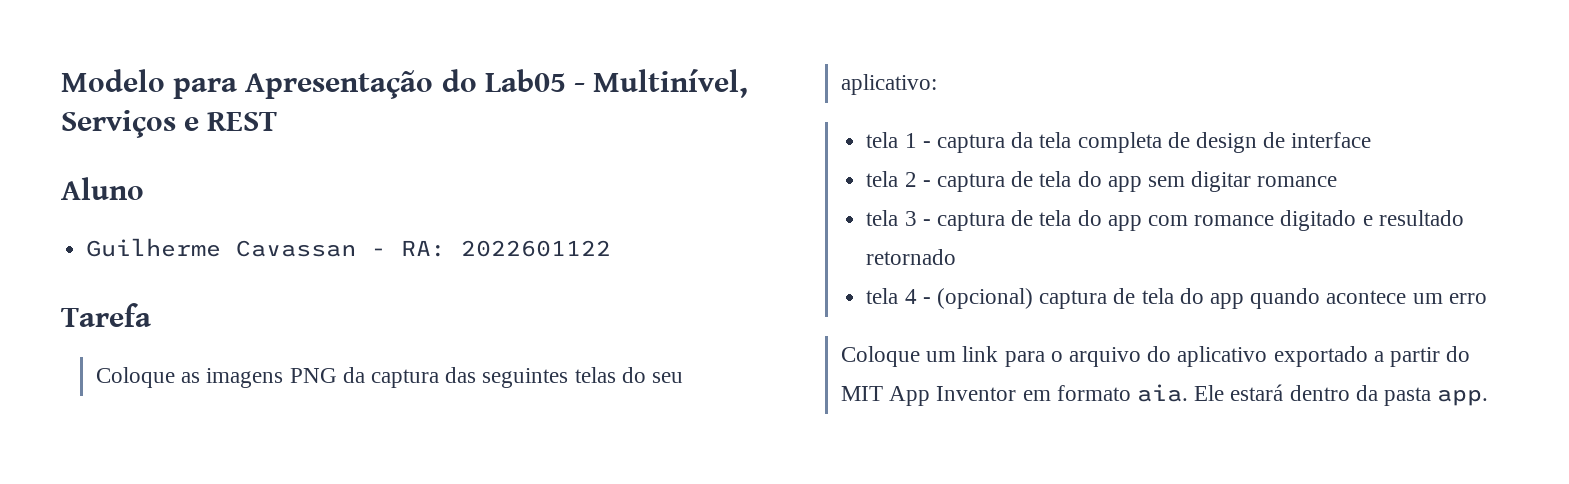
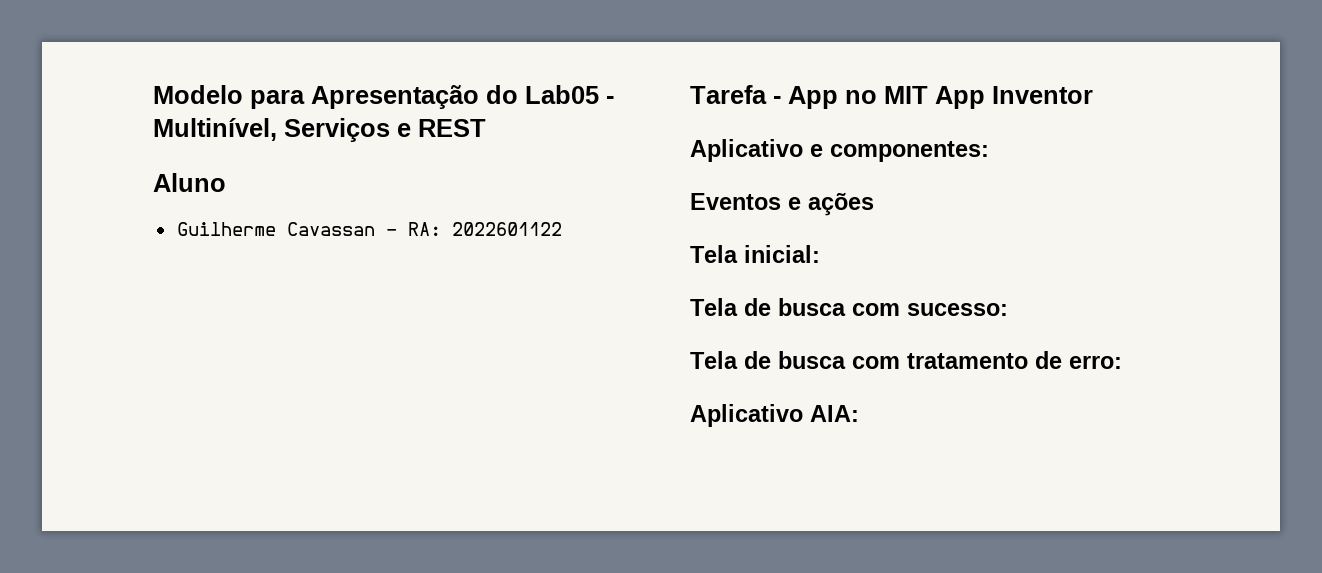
- Tarefa
- Coloque as imagens PNG da captura das seguintes telas do seu aplicativo:
- tela 1 - captura da tela completa de design de interface
- tela 2 - captura de tela do app sem digitar romance
- tela 3 - captura de tela do app com romance digitado e resultado retornado
- tela 4 - (opcional) captura de tela do app quando acontece um erro
- Coloque um link para o arquivo do aplicativo exportado a partir do MIT App Inventor em formato aia. Ele estará dentro da pasta app.
+ Tarefa - App no MIT App Inventor
+ Aplicativo e componentes:
+ Eventos e ações
+ Tela inicial:
+ Tela de busca com sucesso:
+ Tela de busca com tratamento de erro:
+ Aplicativo AIA:

